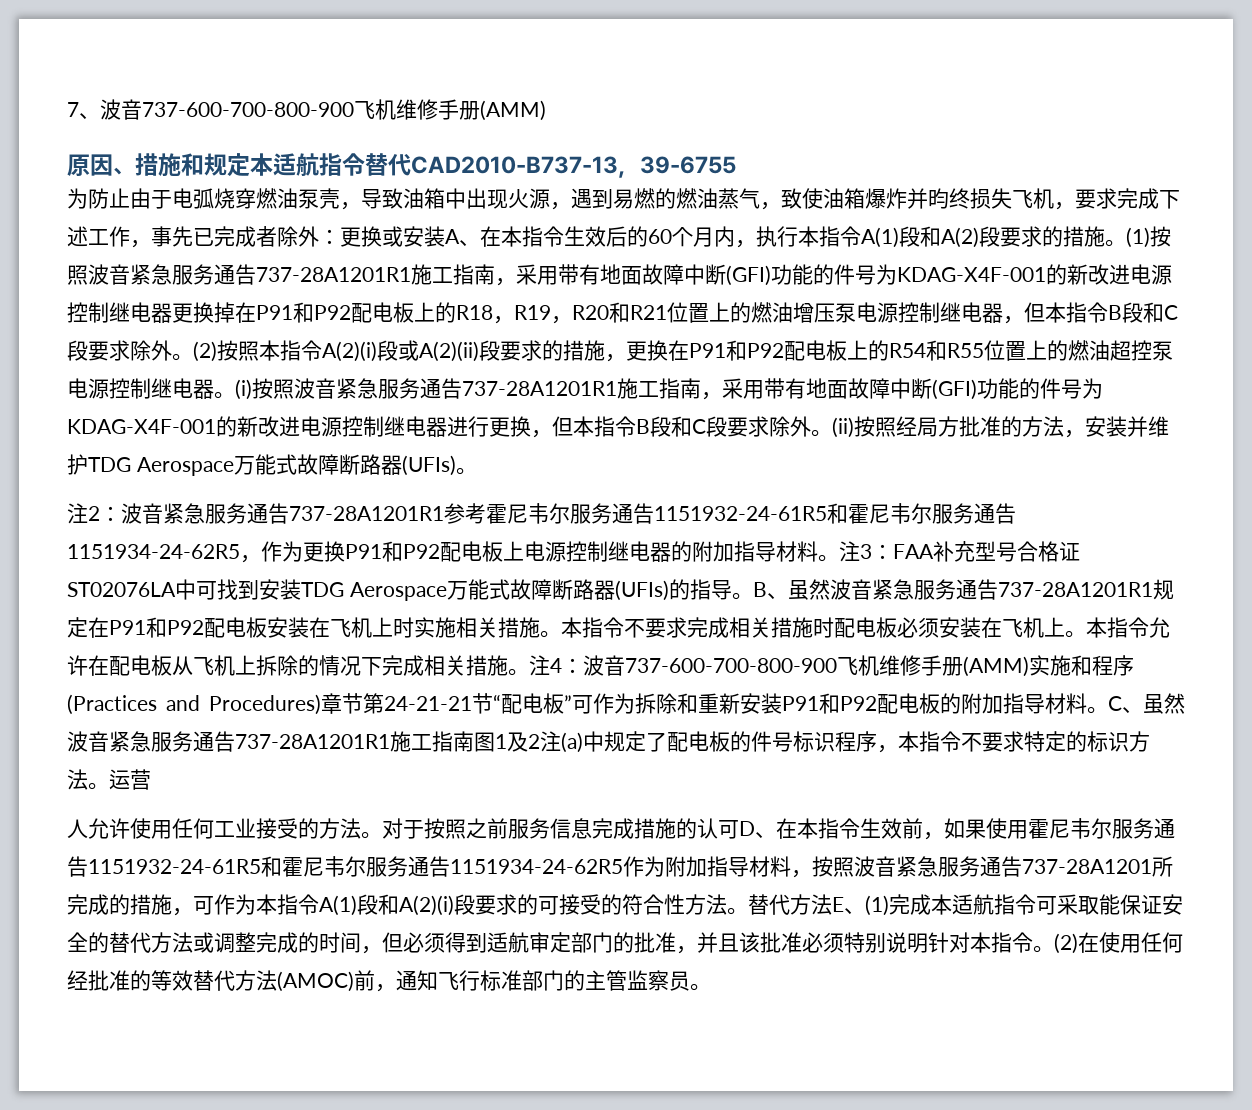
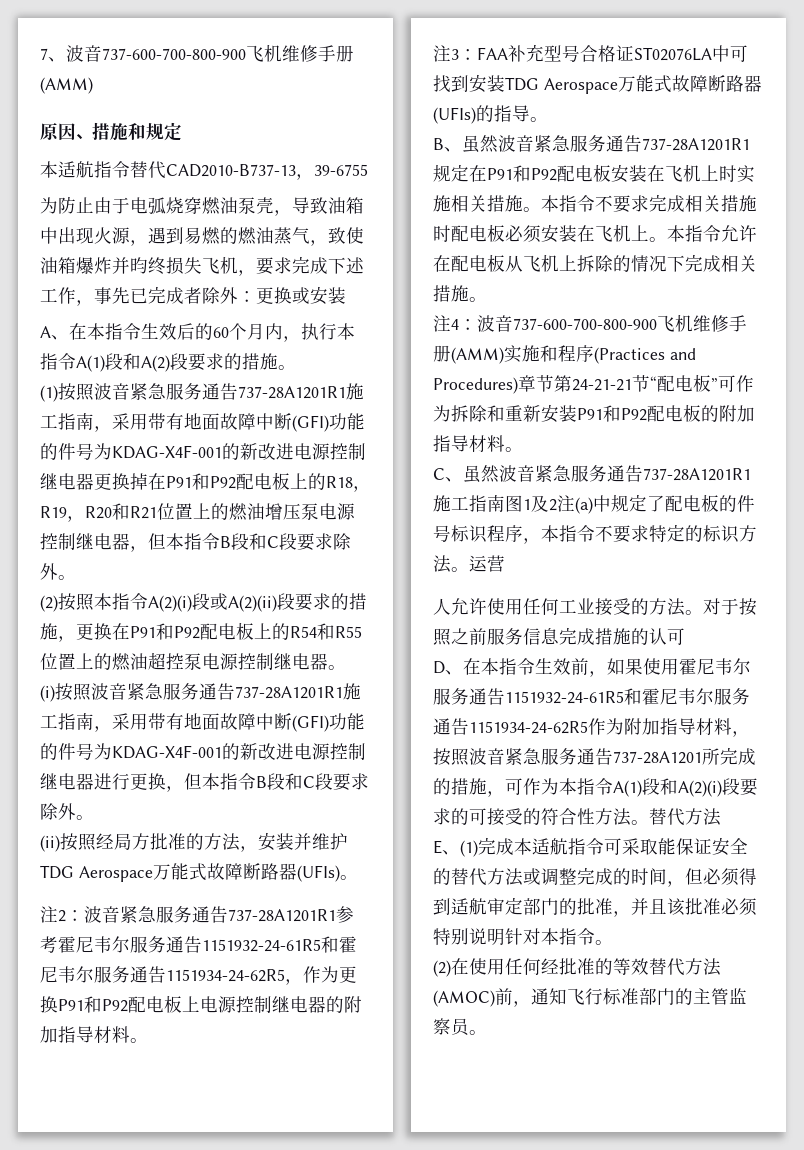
- 原因、措施和规定本适航指令替代CAD2010-B737-13，39-6755
+ 原因、措施和规定
+ 本适航指令替代CAD2010-B737-13，39-6755
- 更换或安装A、在本指令生效后的60个月内，执行本指令A(1)段和A(2)段要求的措施。(1)按照波音紧急服务通告737-28A1201R1施工指南，采用带有地面故障中断(GFI)功能的件号为KDAG-X4F-001的新改进电源控制继电器更换掉在P91和P92配电板上的R18，R19，R20和R21位置上的燃油增压泵电源控制继电器，但本指令B段和C段要求除外。(2)按照本指令A(2)(i)段或A(2)(ii)段要求的措施，更换在P91和P92配电板上的R54和R55位置上的燃油超控泵电源控制继电器。(i)按照波音紧急服务通告737-28A1201R1施工指南，采用带有地面故障中断(GFI)功能的件号为KDAG-X4F-001的新改进电源控制继电器进行更换，但本指令B段和C段要求除外。(ii)按照经局方批准的方法，安装并维护TDG Aerospace万能式故障断路器(UFIs)。
+ 更换或安装
+ A、在本指令生效后的60个月内，执行本指令A(1)段和A(2)段要求的措施。
+ (1)按照波音紧急服务通告737-28A1201R1施工指南，采用带有地面故障中断(GFI)功能的件号为KDAG-X4F-001的新改进电源控制继电器更换掉在P91和P92配电板上的R18，R19，R20和R21位置上的燃油增压泵电源控制继电器，但本指令B段和C段要求除外。
+ (2)按照本指令A(2)(i)段或A(2)(ii)段要求的措施，更换在P91和P92配电板上的R54和R55位置上的燃油超控泵电源控制继电器。
+ (i)按照波音紧急服务通告737-28A1201R1施工指南，采用带有地面故障中断(GFI)功能的件号为KDAG-X4F-001的新改进电源控制继电器进行更换，但本指令B段和C段要求除外。
+ (ii)按照经局方批准的方法，安装并维护TDG Aerospace万能式故障断路器(UFIs)。
- 波音紧急服务通告737-28A1201R1参考霍尼韦尔服务通告1151932-24-61R5和霍尼韦尔服务通告1151934-24-62R5，作为更换P91和P92配电板上电源控制继电器的附加指导材料。注3：
+ 波音紧急服务通告737-28A1201R1参考霍尼韦尔服务通告1151932-24-61R5和霍尼韦尔服务通告1151934-24-62R5，作为更换P91和P92配电板上电源控制继电器的附加指导材料。
+ 注3：
- FAA补充型号合格证ST02076LA中可找到安装TDG Aerospace万能式故障断路器(UFIs)的指导。B、虽然波音紧急服务通告737-28A1201R1规定在P91和P92配电板安装在飞机上时实施相关措施。
+ FAA补充型号合格证ST02076LA中可找到安装TDG Aerospace万能式故障断路器(UFIs)的指导。
+ B、虽然波音紧急服务通告737-28A1201R1规定在P91和P92配电板安装在飞机上时实施相关措施。
- 本指令允许在配电板从飞机上拆除的情况下完成相关措施。注4：
+ 本指令允许在配电板从飞机上拆除的情况下完成相关措施。
+ 注4：
- 波音737-600-700-800-900飞机维修手册(AMM)实施和程序(Practices and Procedures)章节第24-21-21节“配电板”可作为拆除和重新安装P91和P92配电板的附加指导材料。C、虽然波音紧急服务通告737-28A1201R1施工指南图1及2注(a)中规定了配电板的件号标识程序，本指令不要求特定的标识方法。
+ 波音737-600-700-800-900飞机维修手册(AMM)实施和程序(Practices and Procedures)章节第24-21-21节“配电板”可作为拆除和重新安装P91和P92配电板的附加指导材料。
+ C、虽然波音紧急服务通告737-28A1201R1施工指南图1及2注(a)中规定了配电板的件号标识程序，本指令不要求特定的标识方法。
- 对于按照之前服务信息完成措施的认可D、在本指令生效前，如果使用霍尼韦尔服务通告1151932-24-61R5和霍尼韦尔服务通告1151934-24-62R5作为附加指导材料，按照波音紧急服务通告737-28A1201所完成的措施，可作为本指令A(1)段和A(2)(i)段要求的可接受的符合性方法。替代方法E、(1)完成本适航指令可采取能保证安全的替代方法或调整完成的时间，但必须得到适航审定部门的批准，并且该批准必须特别说明针对本指令。(2)在使用任何经批准的等效替代方法(AMOC)前，通知飞行标准部门的主管监察员。
+ 对于按照之前服务信息完成措施的认可
+ D、在本指令生效前，如果使用霍尼韦尔服务通告1151932-24-61R5和霍尼韦尔服务通告1151934-24-62R5作为附加指导材料，按照波音紧急服务通告737-28A1201所完成的措施，可作为本指令A(1)段和A(2)(i)段要求的可接受的符合性方法。替代方法
+ E、(1)完成本适航指令可采取能保证安全的替代方法或调整完成的时间，但必须得到适航审定部门的批准，并且该批准必须特别说明针对本指令。
+ (2)在使用任何经批准的等效替代方法(AMOC)前，通知飞行标准部门的主管监察员。

